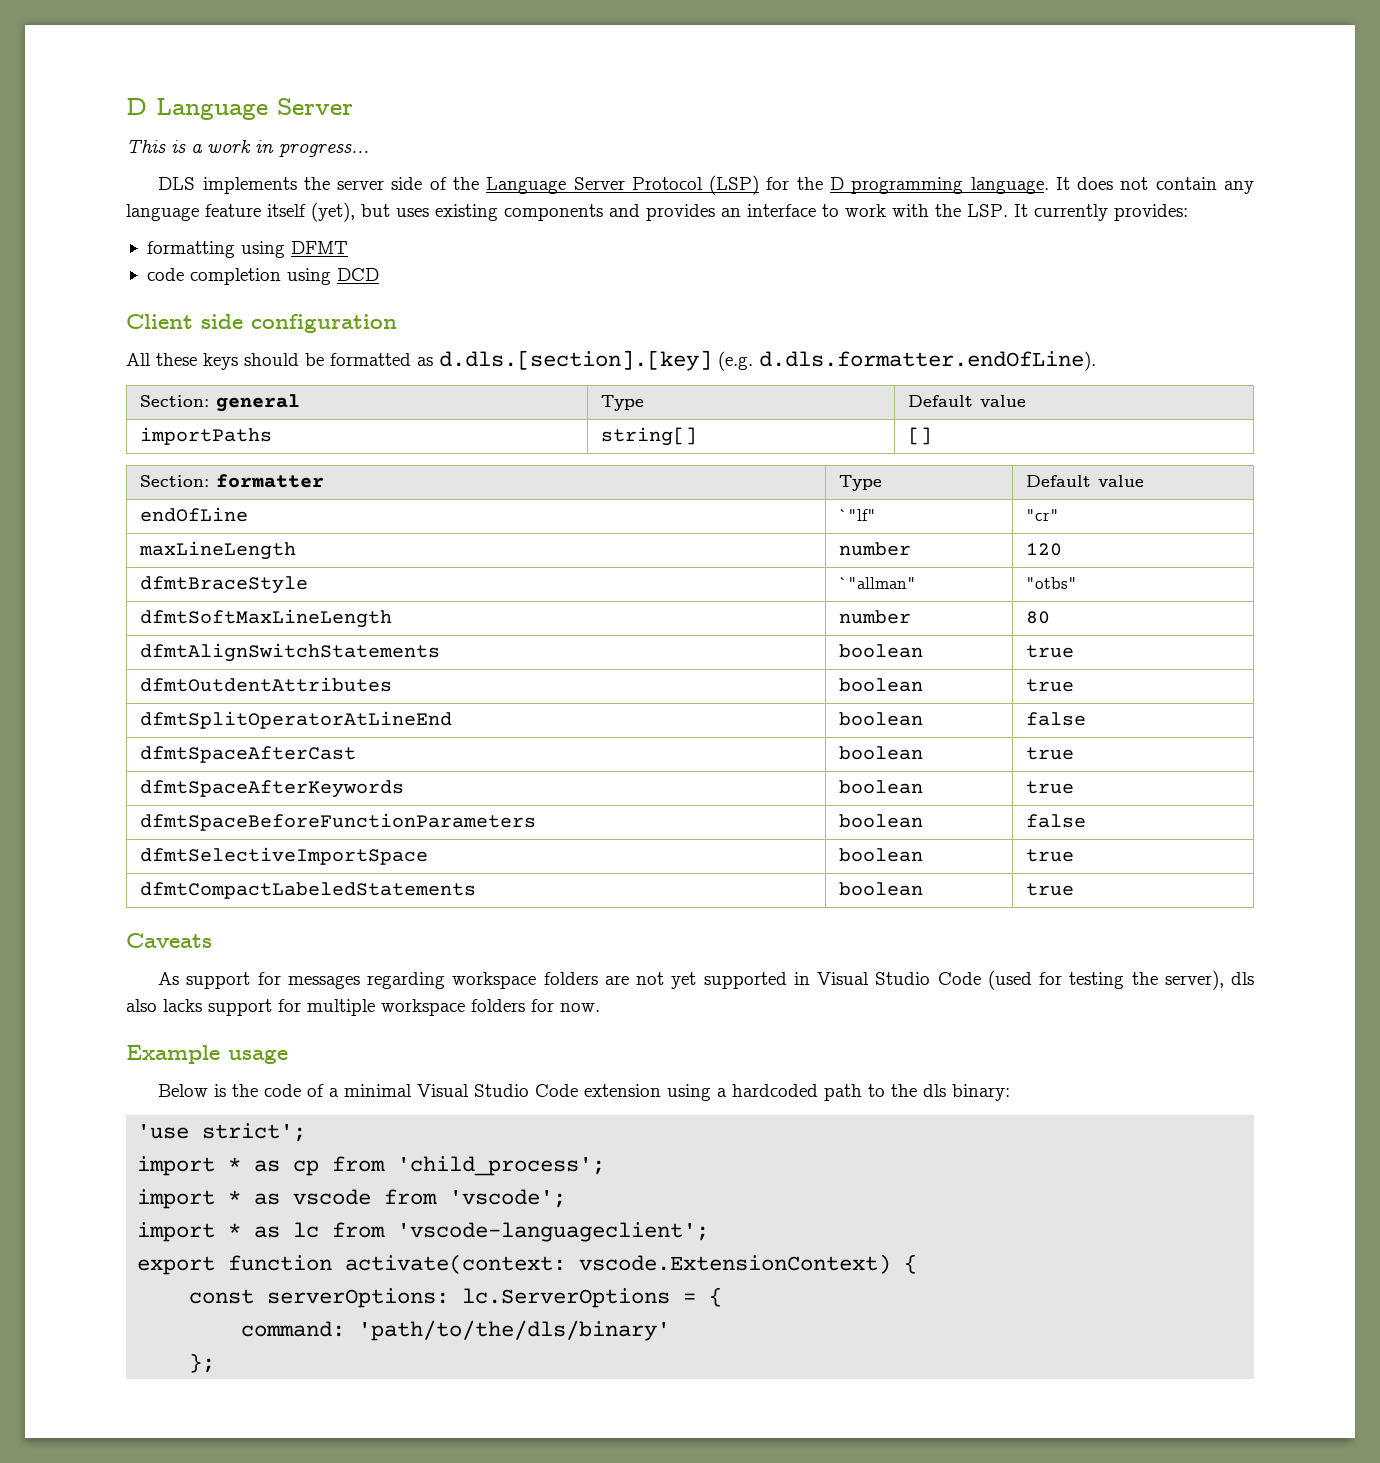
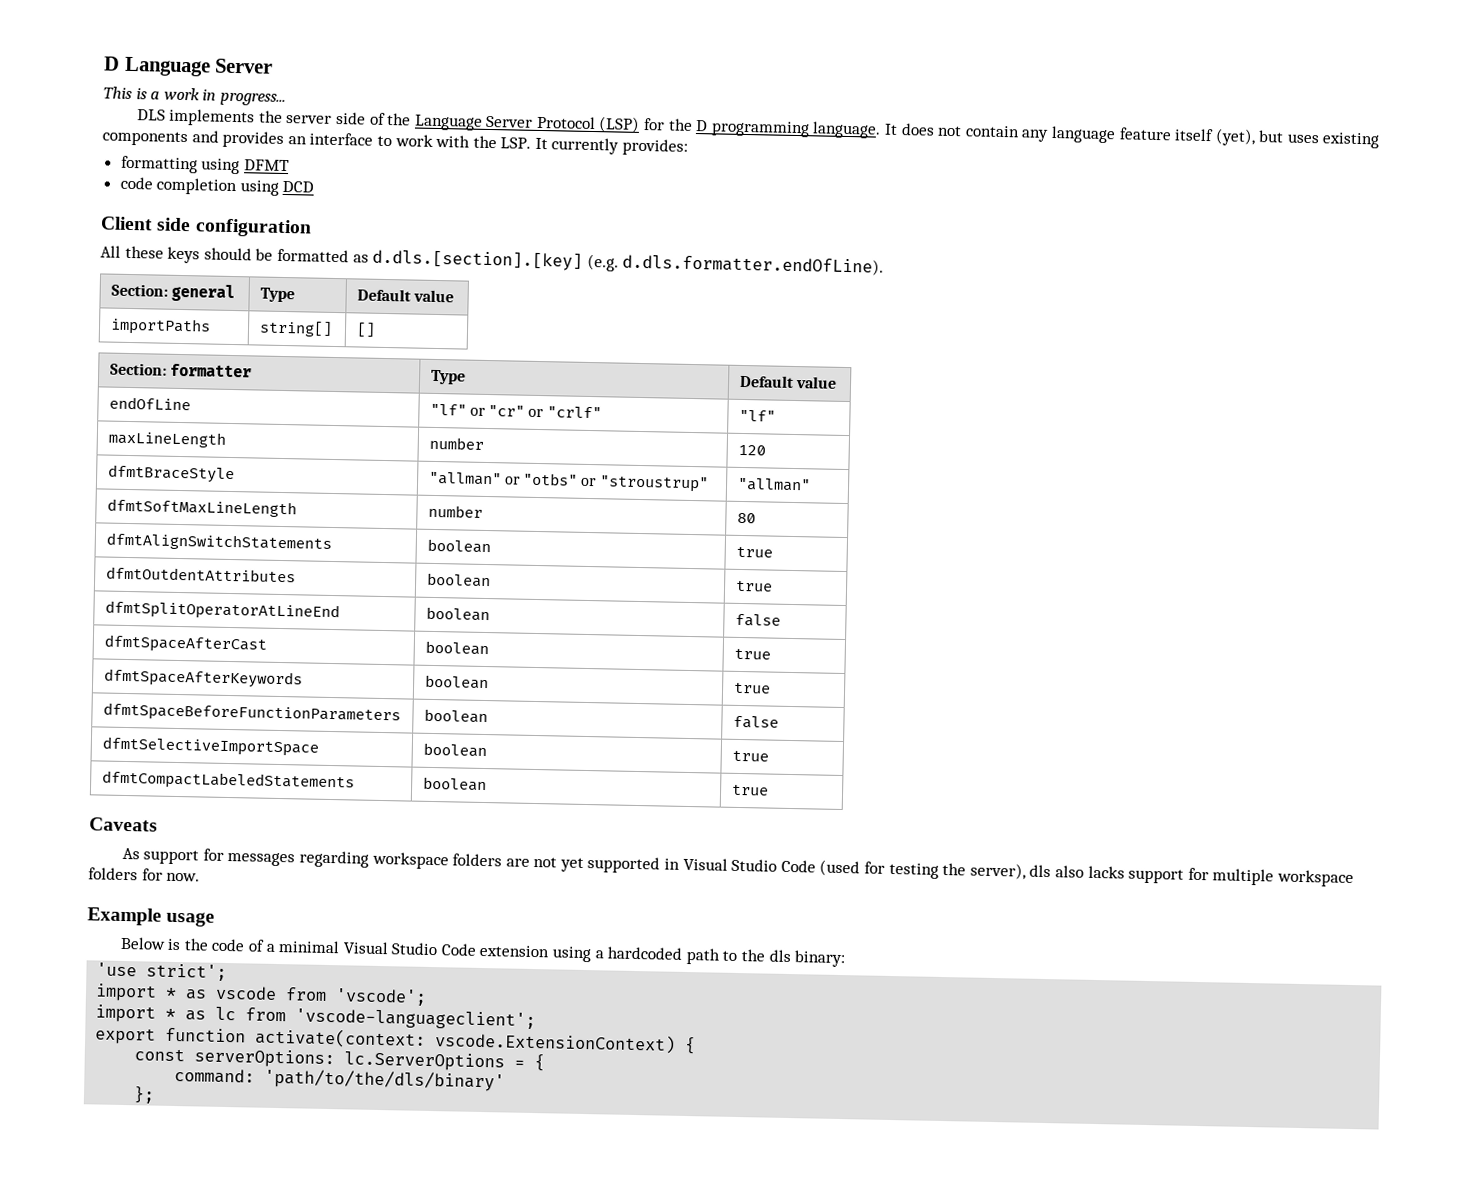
- endOfLine | `"lf" | "cr"
+ endOfLine | "lf" or "cr" or "crlf" | "lf"
  maxLineLength | number | 120
- dfmtBraceStyle | `"allman" | "otbs"
+ dfmtBraceStyle | "allman" or "otbs" or "stroustrup" | "allman"
- import * as cp from 'child_process';

